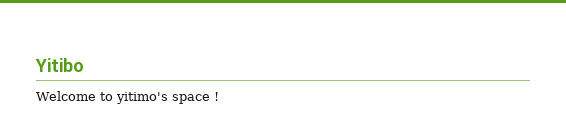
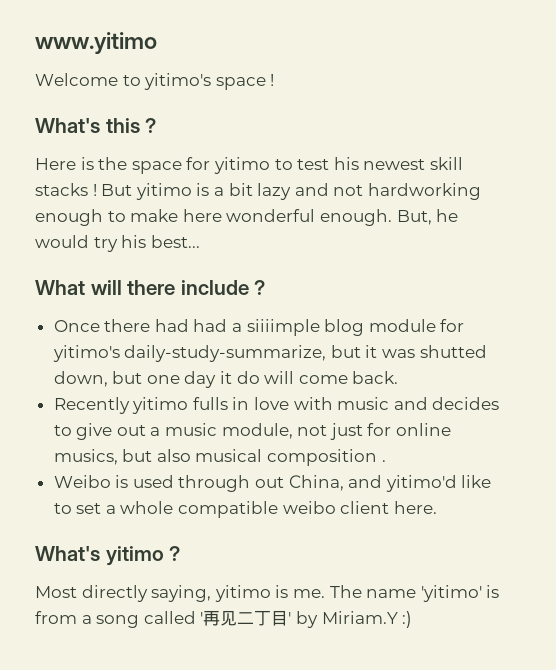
- Yitibo
+ www.yitimo
+ What's this ?
+ Here is the space for yitimo to test his newest skill stacks ! But yitimo is a bit lazy and not hardworking enough to make here wonderful enough. But, he would try his best...
+ What will there include ?
+ Once there had had a siiiimple blog module for yitimo's daily-study-summarize, but it was shutted down, but one day it do will come back.
+ Recently yitimo fulls in love with music and decides to give out a music module, not just for online musics, but also musical composition .
+ Weibo is used through out China, and yitimo'd like to set a whole compatible weibo client here.
+ What's yitimo ?
+ Most directly saying, yitimo is me. The name 'yitimo' is from a song called '再见二丁目' by Miriam.Y :)

